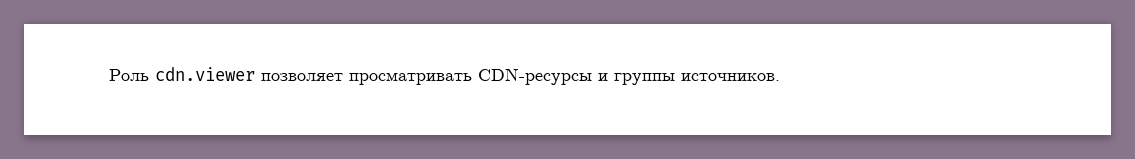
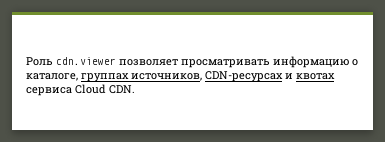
- Роль cdn.viewer позволяет просматривать CDN-ресурсы и группы источников.
+ Роль cdn.viewer позволяет просматривать информацию о каталоге, группах источников, CDN-ресурсах и квотах сервиса Cloud CDN.

